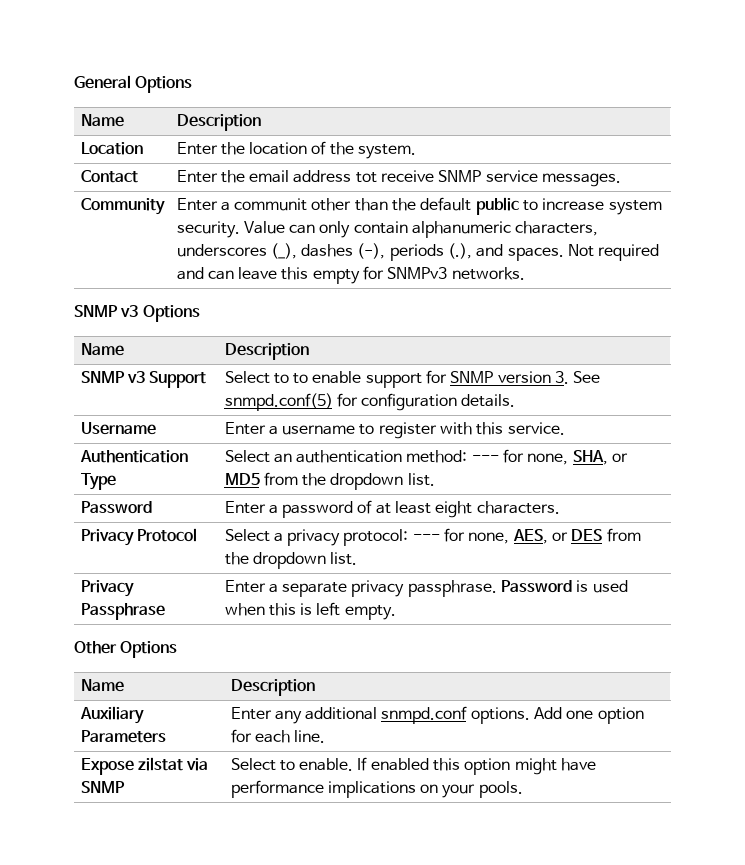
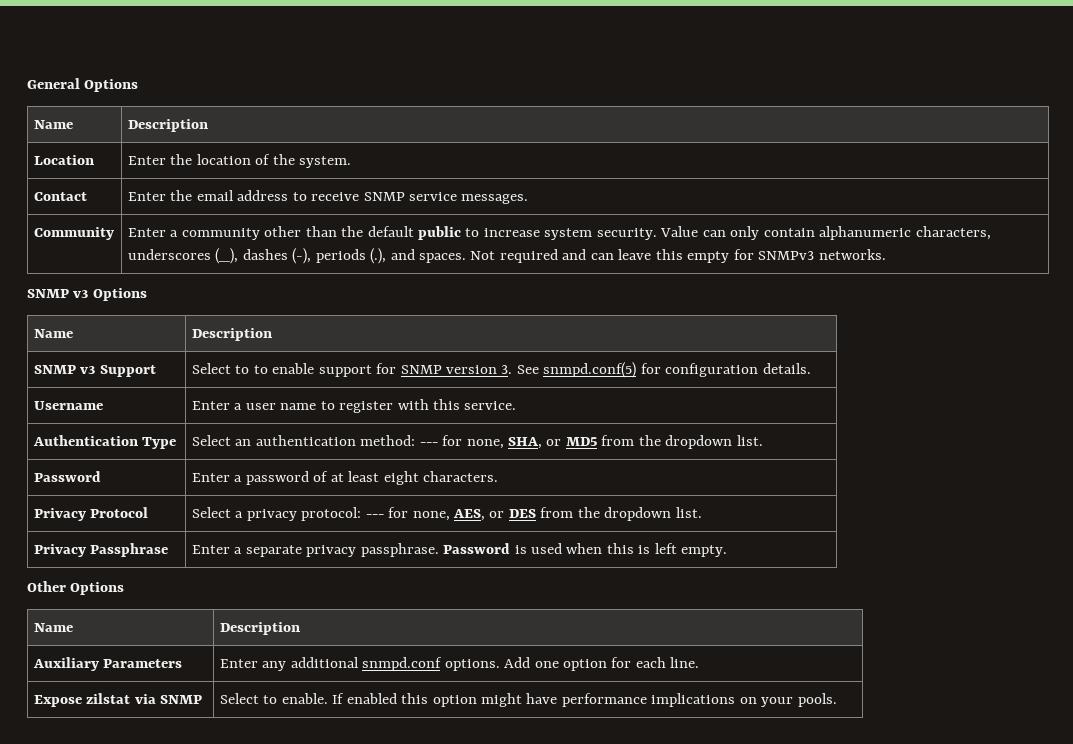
- Contact | Enter the email address tot receive SNMP service messages.
+ Contact | Enter the email address to receive SNMP service messages.
- Community | Enter a communit other than the default public to increase system security. Value can only contain alphanumeric characters, underscores (_), dashes (-), periods (.), and spaces. Not required and can leave this empty for SNMPv3 networks.
+ Community | Enter a community other than the default public to increase system security. Value can only contain alphanumeric characters, underscores (_), dashes (-), periods (.), and spaces. Not required and can leave this empty for SNMPv3 networks.
- Username | Enter a username to register with this service.
+ Username | Enter a user name to register with this service.

